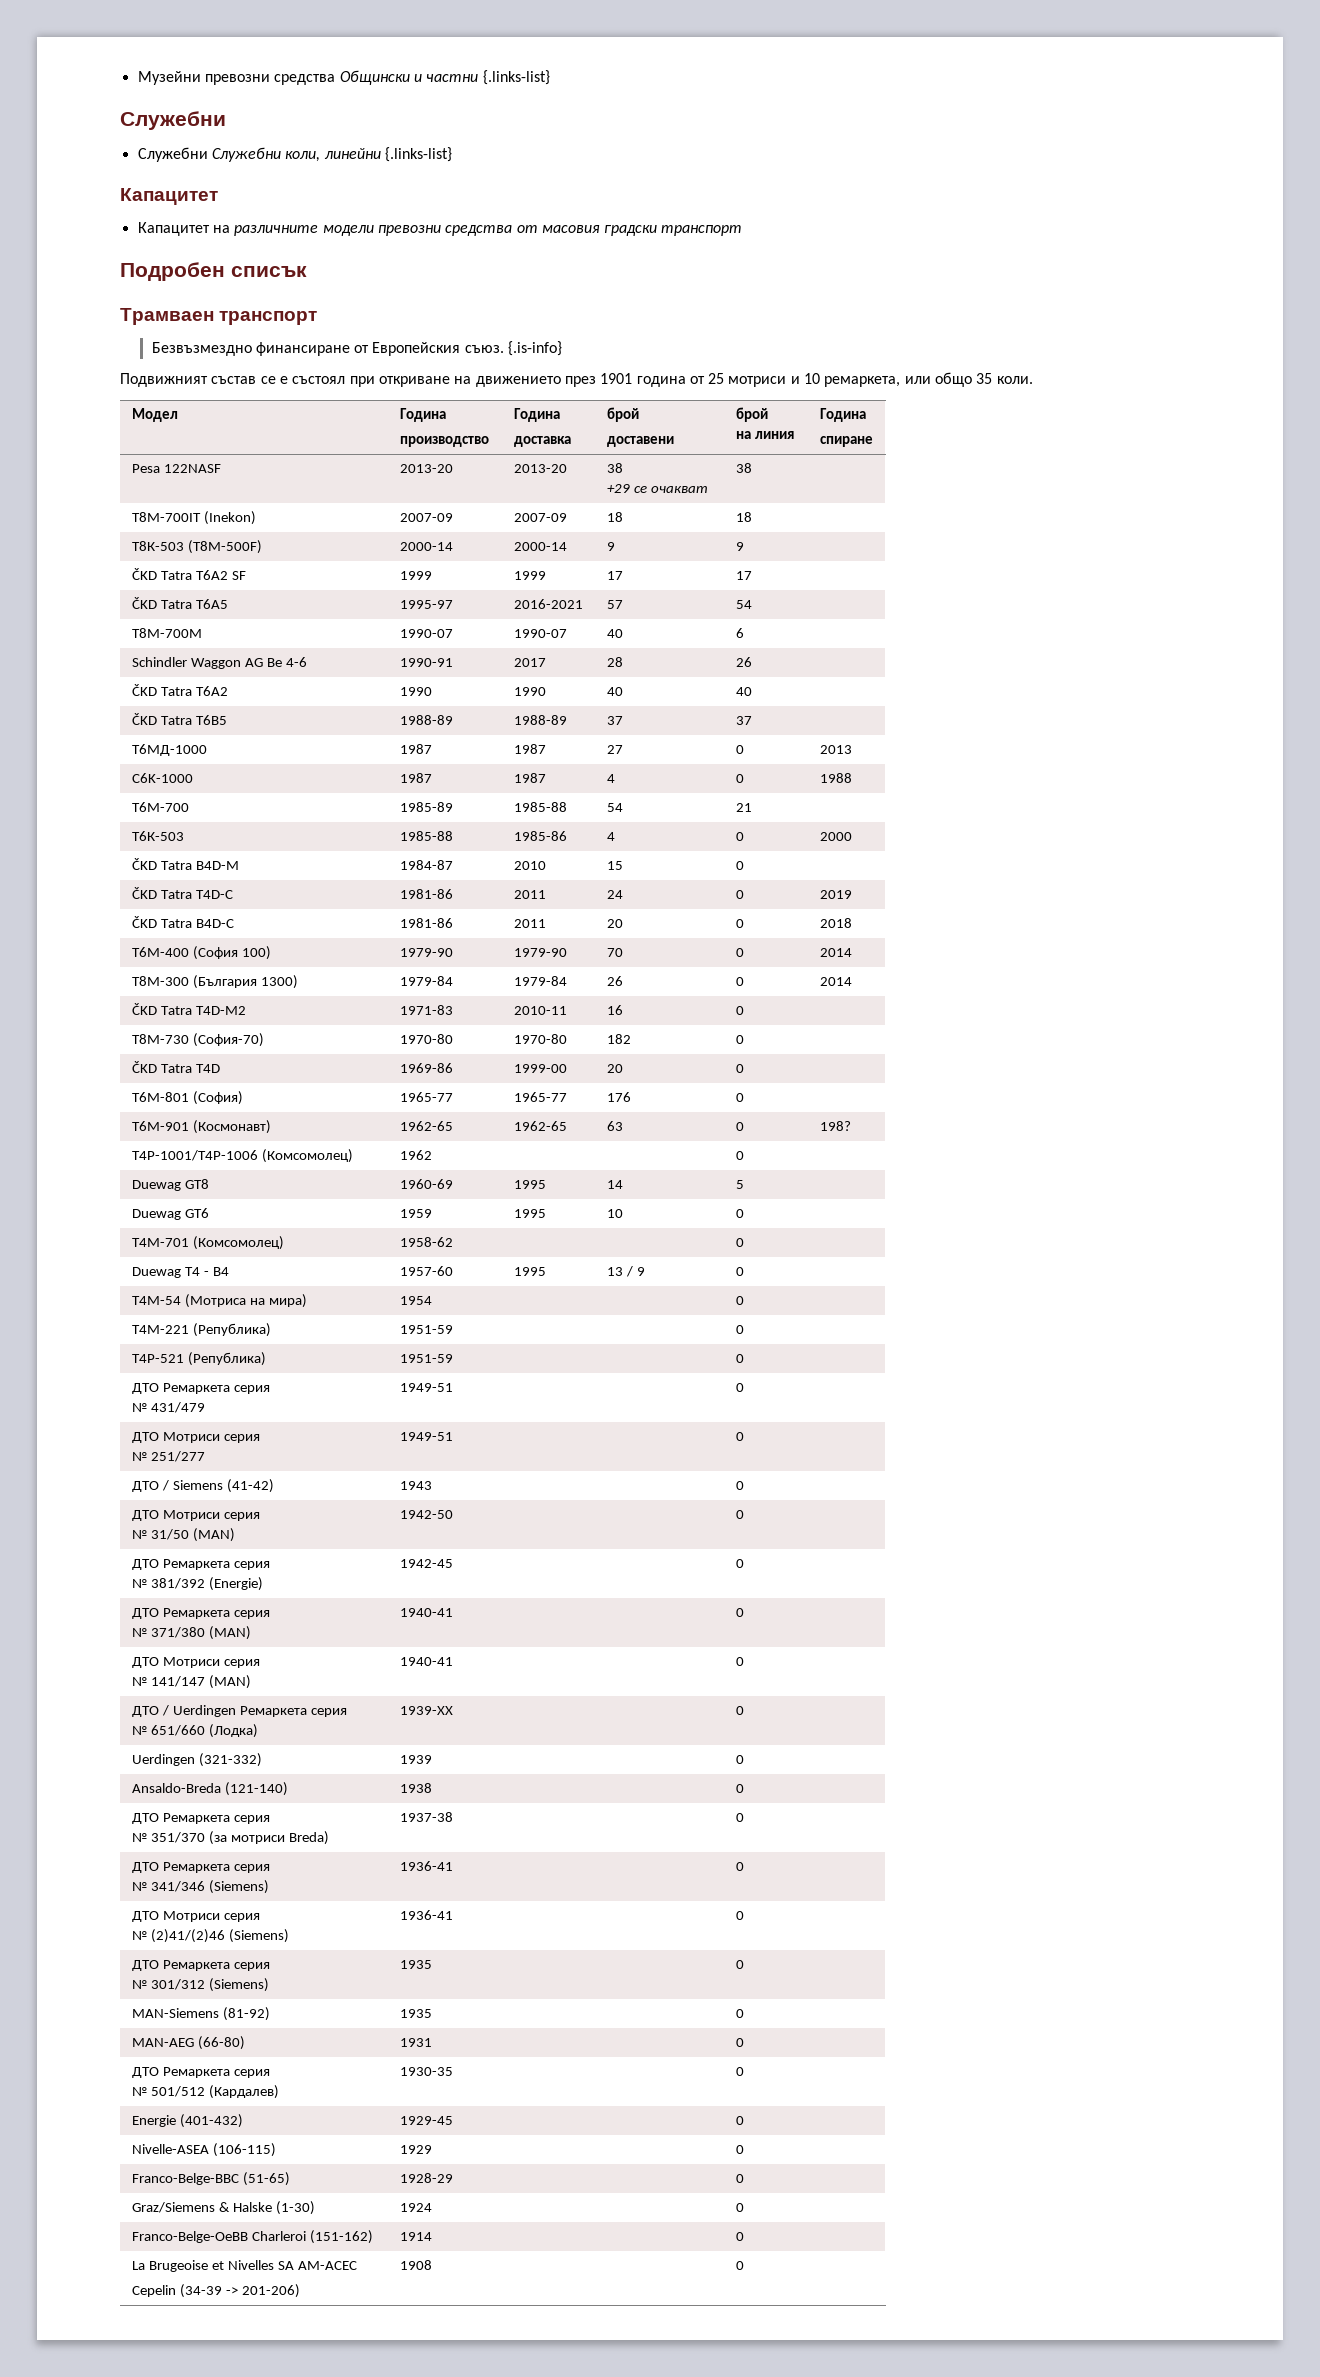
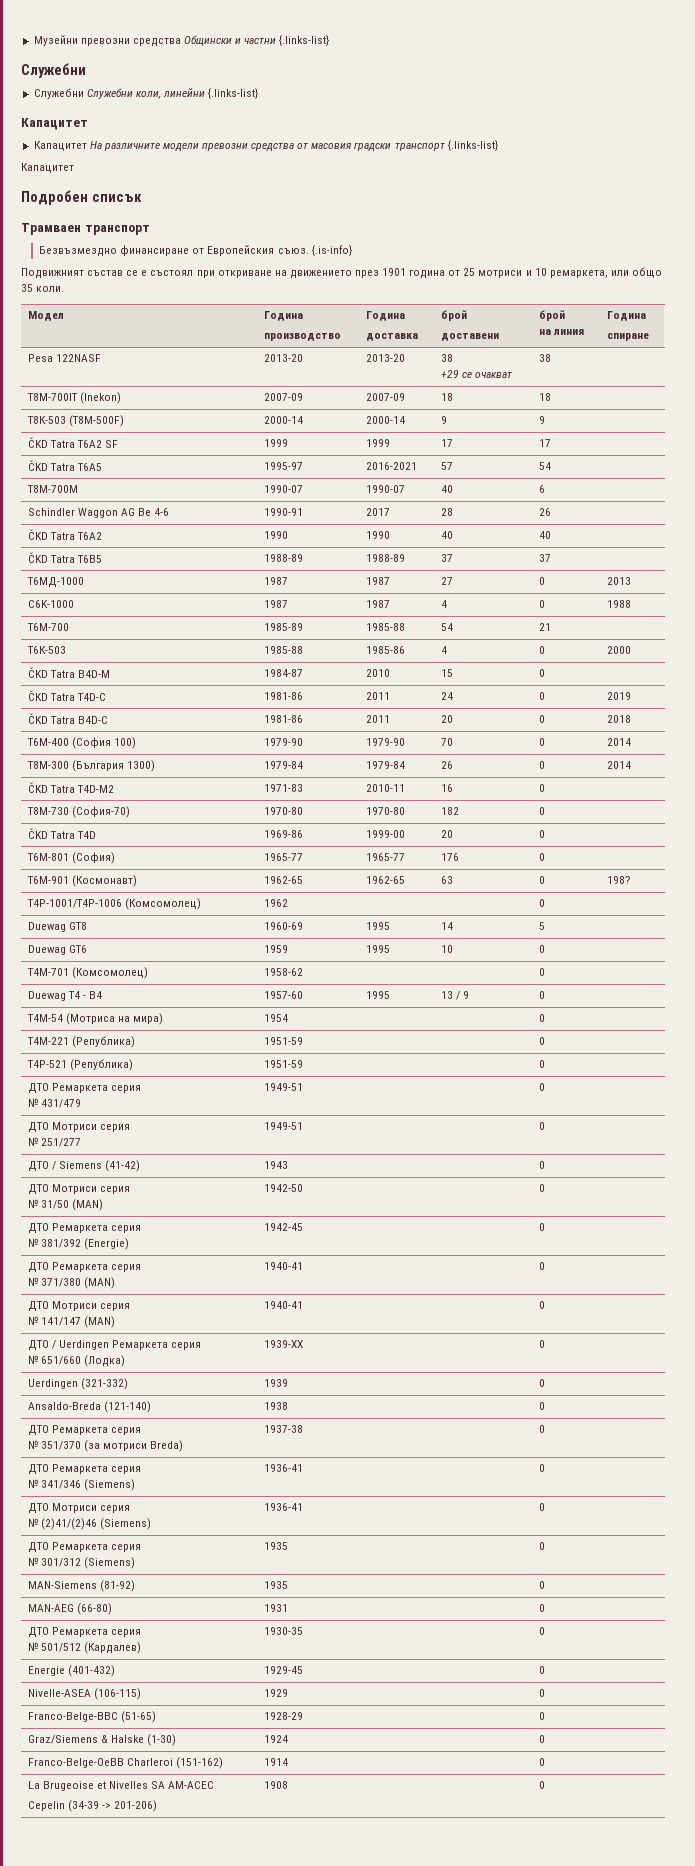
- Капацитет на различните модели превозни средства от масовия градски транспорт
+ Капацитет На различните модели превозни средства от масовия градски транспорт {.links-list}
+ Капацитет

